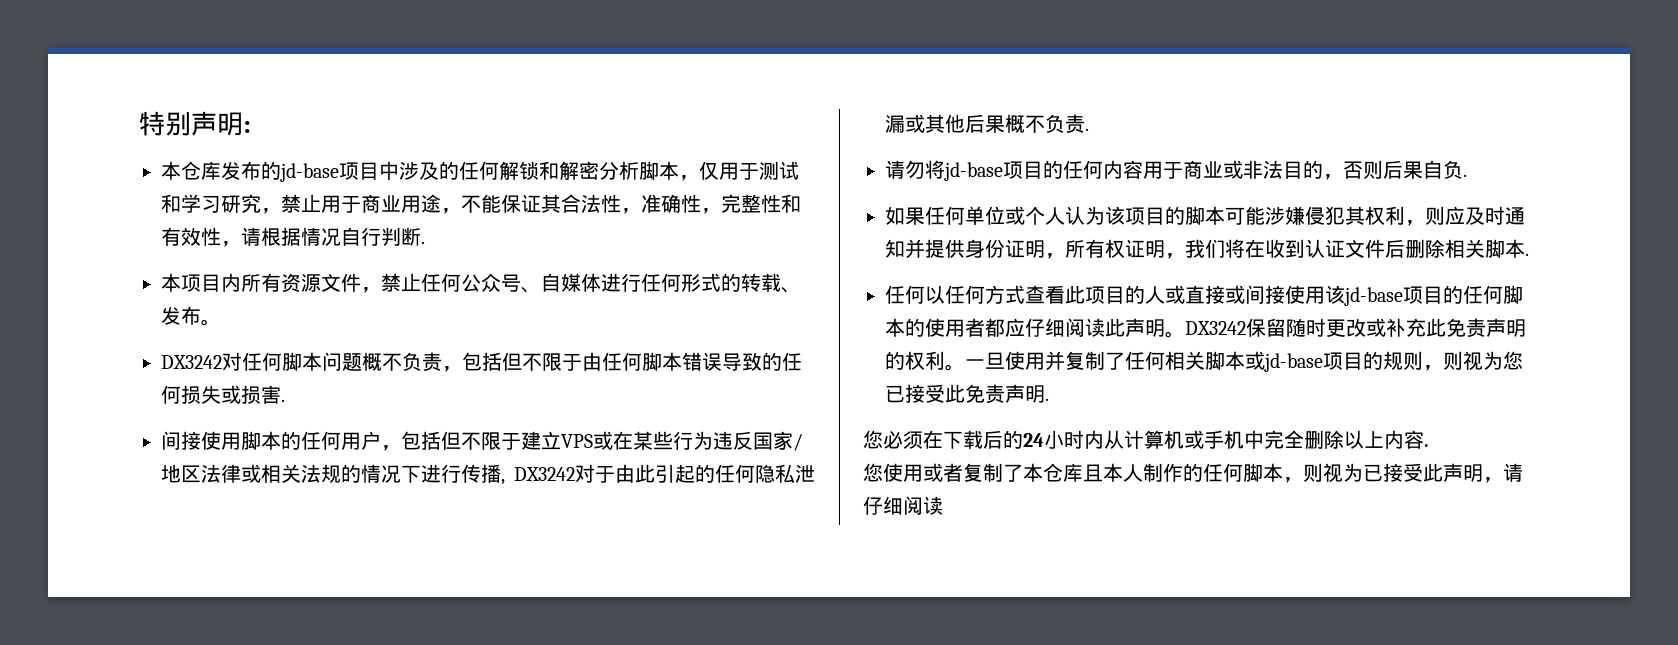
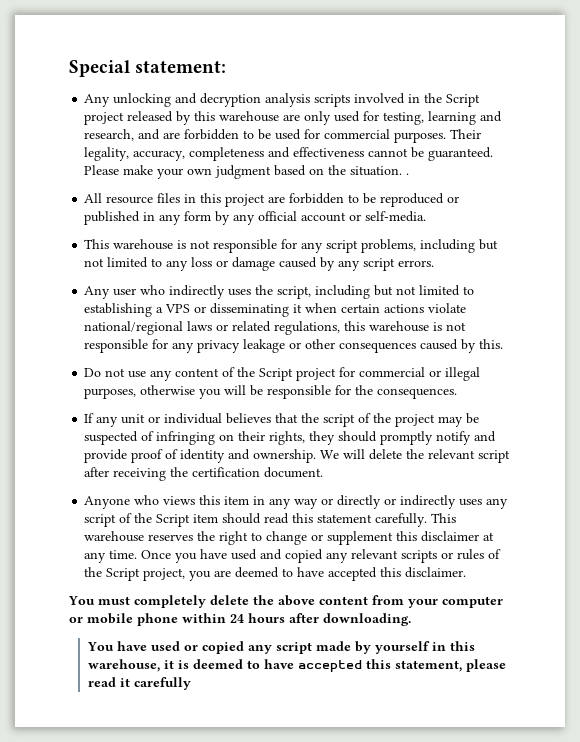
- 特别声明:
- 本仓库发布的jd-base项目中涉及的任何解锁和解密分析脚本，仅用于测试和学习研究，禁止用于商业用途，不能保证其合法性，准确性，完整性和有效性，请根据情况自行判断.
- 本项目内所有资源文件，禁止任何公众号、自媒体进行任何形式的转载、发布。
- DX3242对任何脚本问题概不负责，包括但不限于由任何脚本错误导致的任何损失或损害.
- 间接使用脚本的任何用户，包括但不限于建立VPS或在某些行为违反国家/地区法律或相关法规的情况下进行传播, DX3242对于由此引起的任何隐私泄漏或其他后果概不负责.
- 请勿将jd-base项目的任何内容用于商业或非法目的，否则后果自负.
- 如果任何单位或个人认为该项目的脚本可能涉嫌侵犯其权利，则应及时通知并提供身份证明，所有权证明，我们将在收到认证文件后删除相关脚本.
- 任何以任何方式查看此项目的人或直接或间接使用该jd-base项目的任何脚本的使用者都应仔细阅读此声明。DX3242保留随时更改或补充此免责声明的权利。一旦使用并复制了任何相关脚本或jd-base项目的规则，则视为您已接受此免责声明.
- 您必须在下载后的24小时内从计算机或手机中完全删除以上内容.
- 您使用或者复制了本仓库且本人制作的任何脚本，则视为已接受此声明，请仔细阅读
+ Special statement:
+ Any unlocking and decryption analysis scripts involved in the Script project released by this warehouse are only used for testing, learning and research, and are forbidden to be used for commercial purposes. Their legality, accuracy, completeness and effectiveness cannot be guaranteed. Please make your own judgment based on the situation. .
+ All resource files in this project are forbidden to be reproduced or published in any form by any official account or self-media.
+ This warehouse is not responsible for any script problems, including but not limited to any loss or damage caused by any script errors.
+ Any user who indirectly uses the script, including but not limited to establishing a VPS or disseminating it when certain actions violate national/regional laws or related regulations, this warehouse is not responsible for any privacy leakage or other consequences caused by this.
+ Do not use any content of the Script project for commercial or illegal purposes, otherwise you will be responsible for the consequences.
+ If any unit or individual believes that the script of the project may be suspected of infringing on their rights, they should promptly notify and provide proof of identity and ownership. We will delete the relevant script after receiving the certification document.
+ Anyone who views this item in any way or directly or indirectly uses any script of the Script item should read this statement carefully. This warehouse reserves the right to change or supplement this disclaimer at any time. Once you have used and copied any relevant scripts or rules of the Script project, you are deemed to have accepted this disclaimer.
+ You must completely delete the above content from your computer or mobile phone within 24 hours after downloading.
+ You have used or copied any script made by yourself in this warehouse, it is deemed to have accepted this statement, please read it carefully

